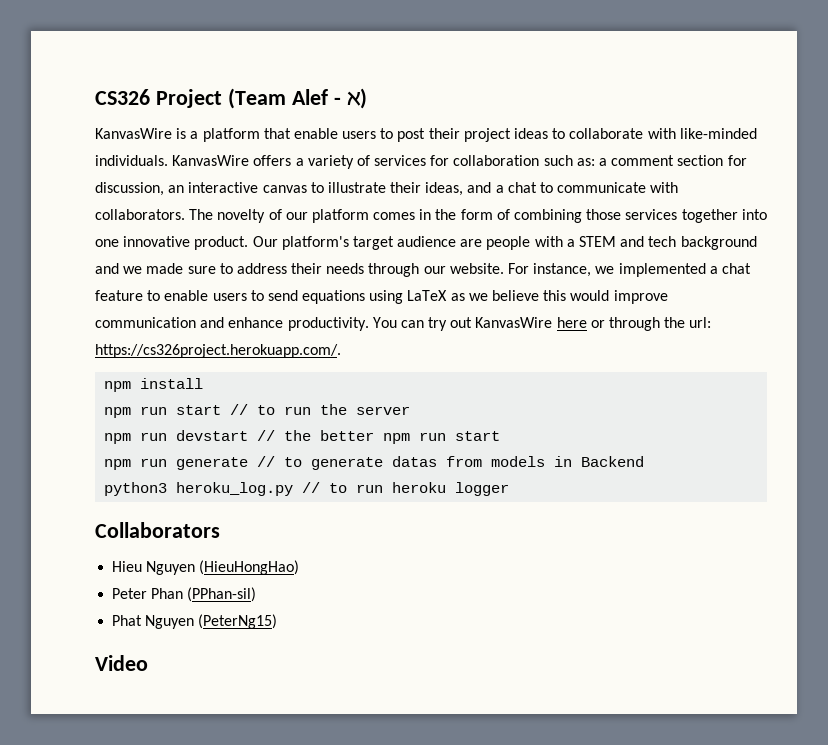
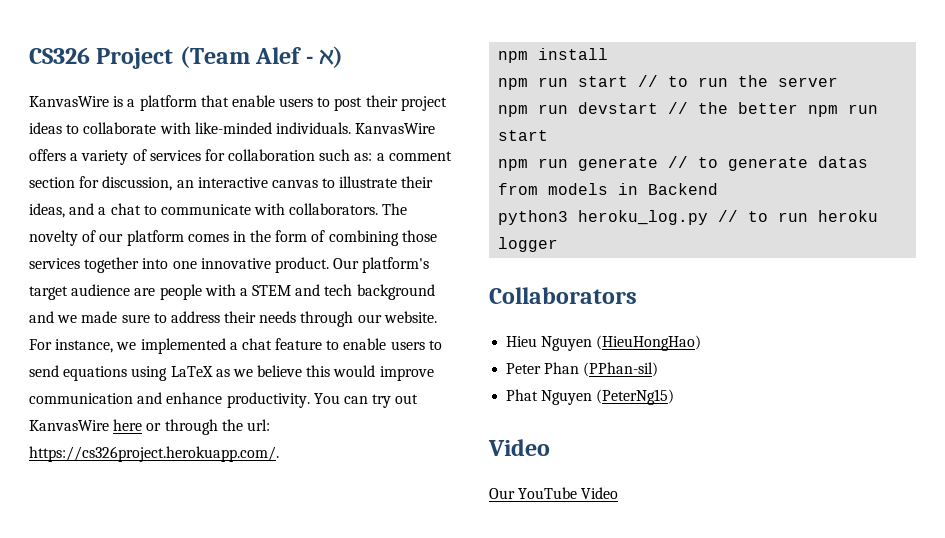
+ Our YouTube Video

